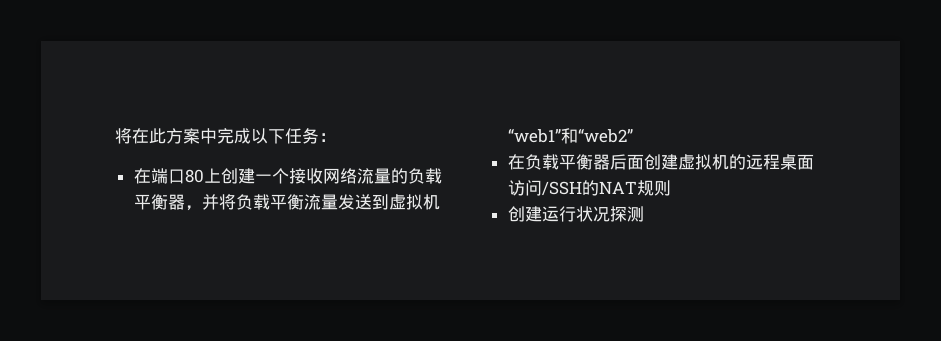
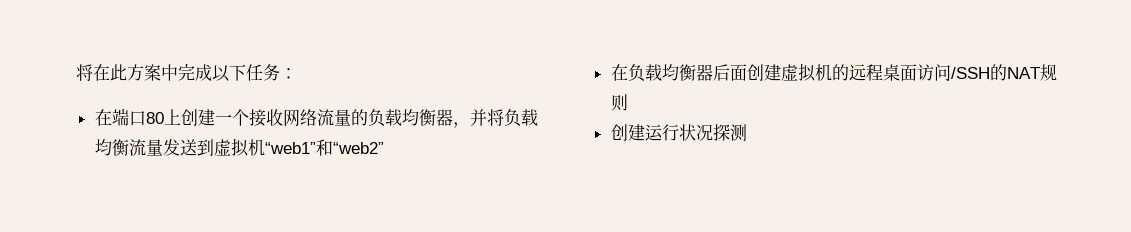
- 在端口80上创建一个接收网络流量的负载平衡器，并将负载平衡流量发送到虚拟机“web1”和“web2”
+ 在端口80上创建一个接收网络流量的负载均衡器，并将负载均衡流量发送到虚拟机“web1”和“web2”
- 在负载平衡器后面创建虚拟机的远程桌面访问/SSH的NAT规则
+ 在负载均衡器后面创建虚拟机的远程桌面访问/SSH的NAT规则

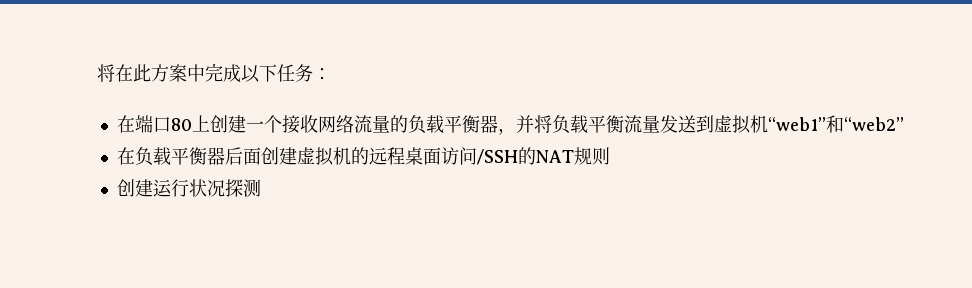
- 在端口80上创建一个接收网络流量的负载均衡器，并将负载均衡流量发送到虚拟机“web1”和“web2”
+ 在端口80上创建一个接收网络流量的负载平衡器，并将负载平衡流量发送到虚拟机“web1”和“web2”
- 在负载均衡器后面创建虚拟机的远程桌面访问/SSH的NAT规则
+ 在负载平衡器后面创建虚拟机的远程桌面访问/SSH的NAT规则

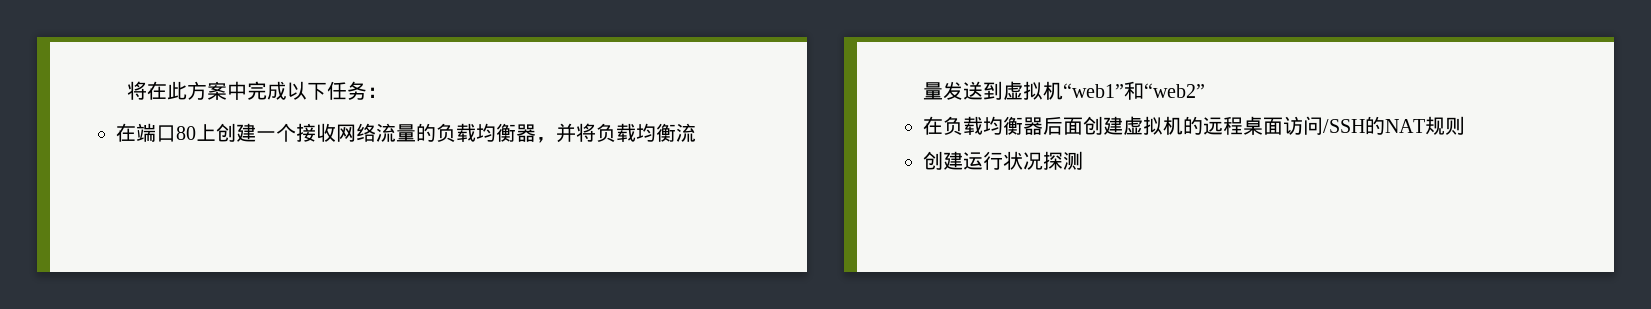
- 在端口80上创建一个接收网络流量的负载平衡器，并将负载平衡流量发送到虚拟机“web1”和“web2”
+ 在端口80上创建一个接收网络流量的负载均衡器，并将负载均衡流量发送到虚拟机“web1”和“web2”
- 在负载平衡器后面创建虚拟机的远程桌面访问/SSH的NAT规则
+ 在负载均衡器后面创建虚拟机的远程桌面访问/SSH的NAT规则

